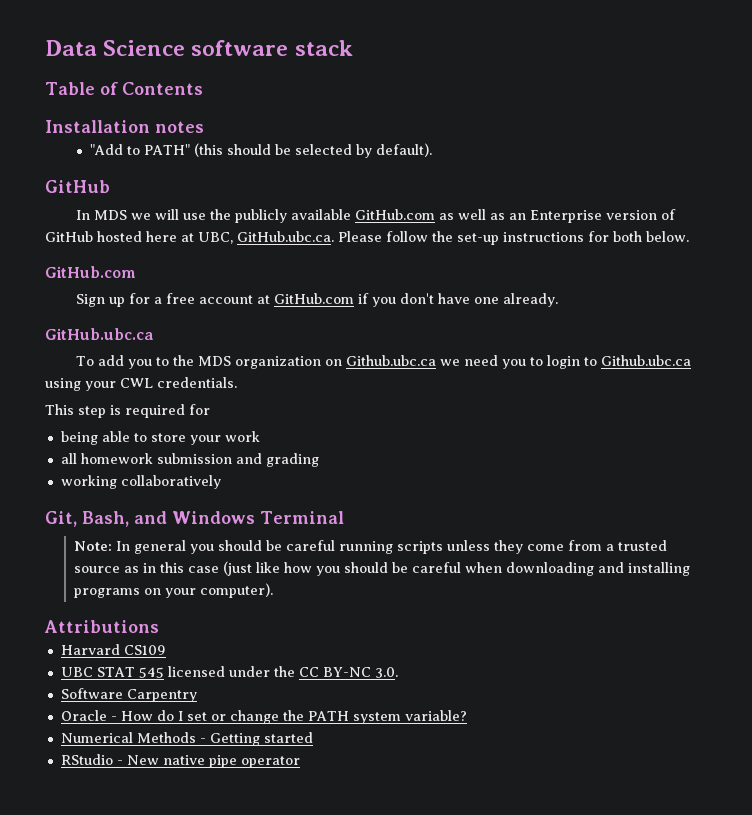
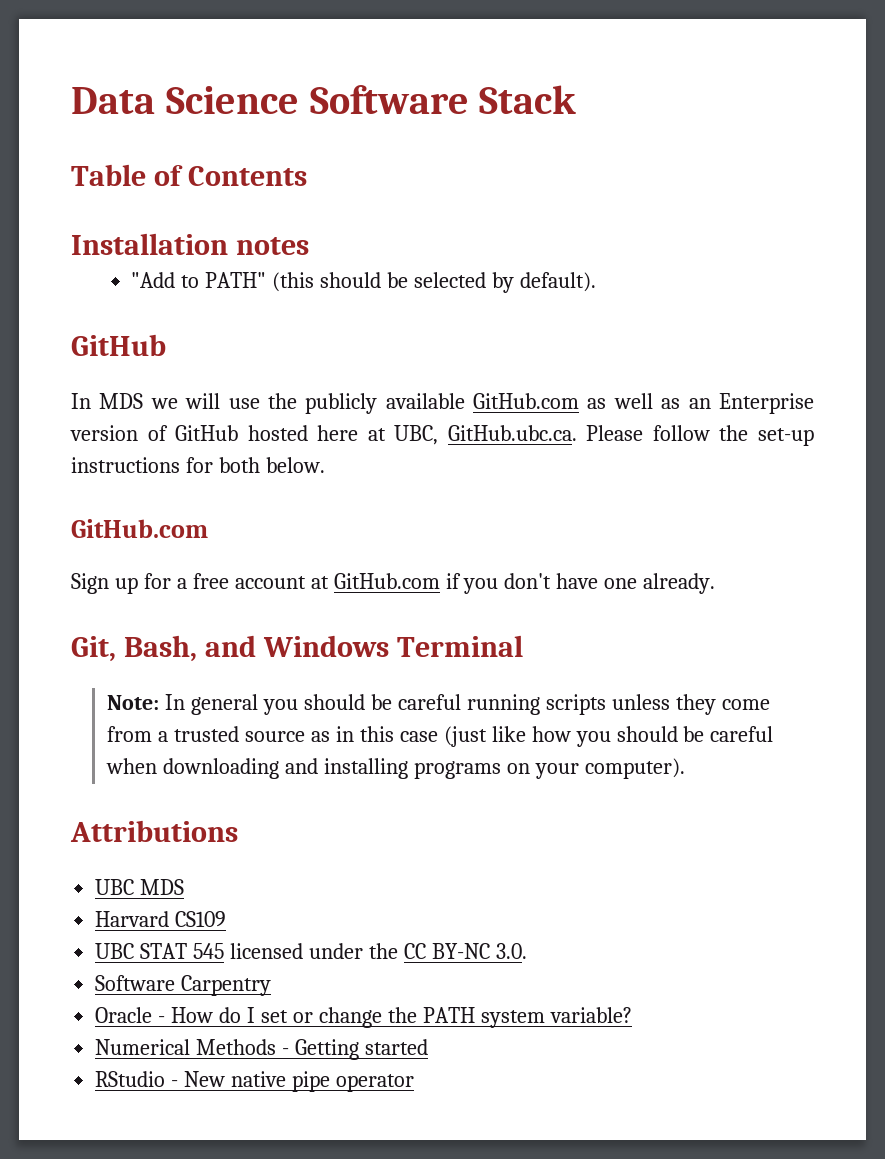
- Data Science software stack
+ Data Science Software Stack
- GitHub.ubc.ca
- To add you to the MDS organization on Github.ubc.ca we need you to login to Github.ubc.ca using your CWL credentials.
- This step is required for
- being able to store your work
- all homework submission and grading
- working collaboratively
+ UBC MDS

